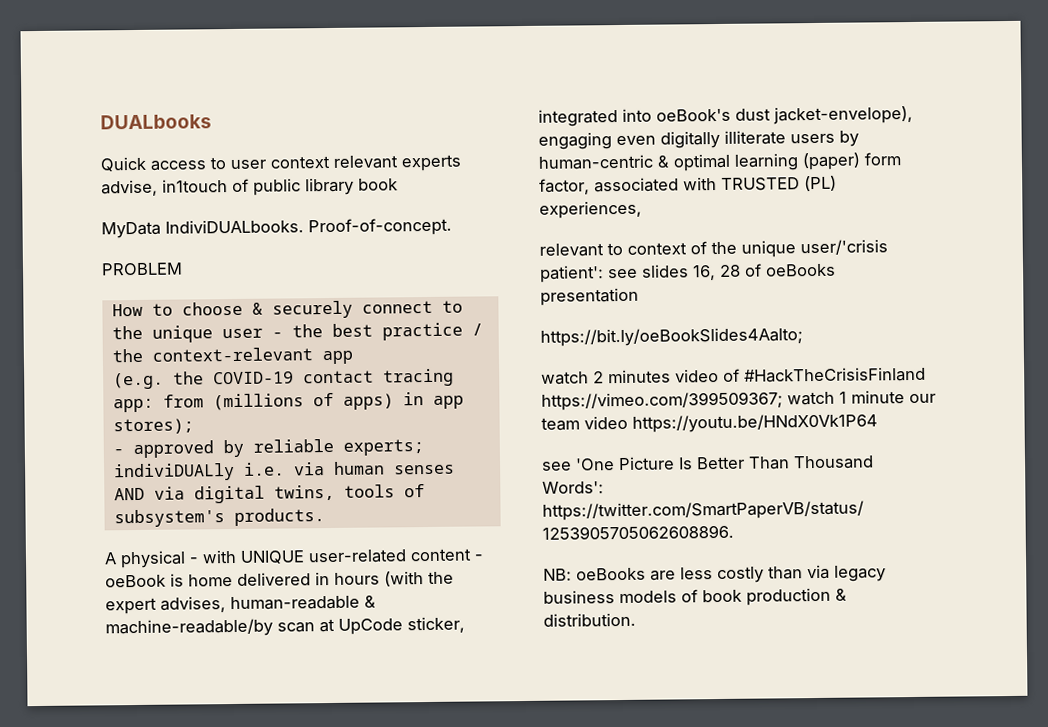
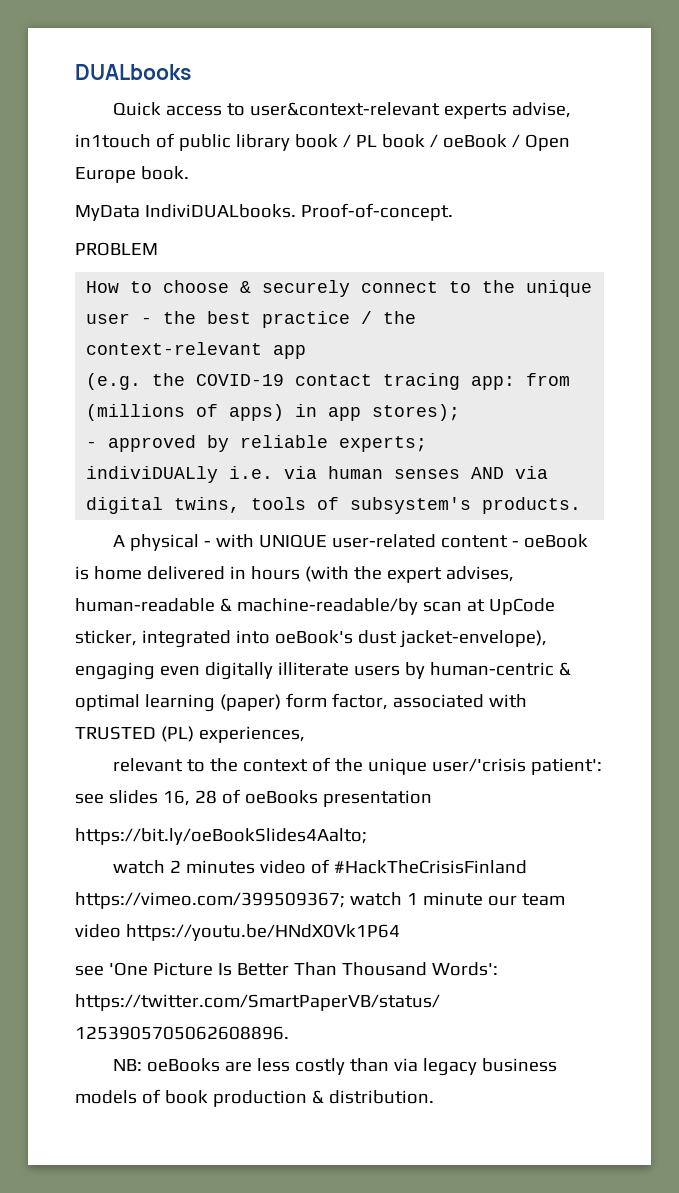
- Quick access to user context relevant experts advise, in1touch of public library book
+ Quick access to user&context-relevant experts advise, in1touch of public library book / PL book / oeBook / Open Europe book.
- relevant to context of the unique user/'crisis patient': see slides 16, 28 of oeBooks presentation
+ relevant to the context of the unique user/'crisis patient': see slides 16, 28 of oeBooks presentation

